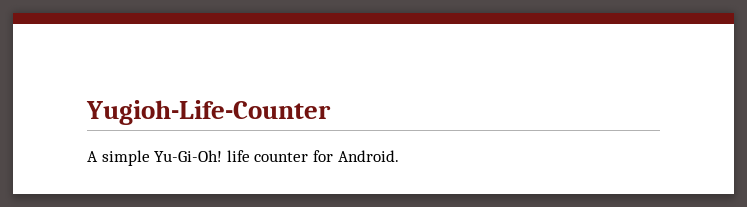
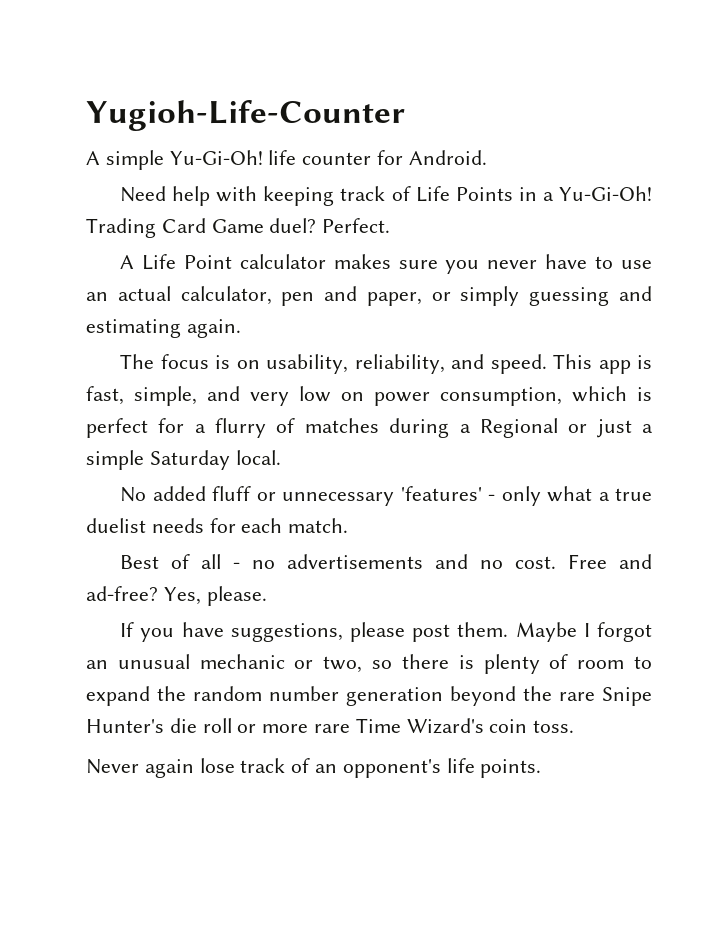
+ Need help with keeping track of Life Points in a Yu-Gi-Oh! Trading Card Game duel? Perfect.
+ A Life Point calculator makes sure you never have to use an actual calculator, pen and paper, or simply guessing and estimating again.
+ The focus is on usability, reliability, and speed. This app is fast, simple, and very low on power consumption, which is perfect for a flurry of matches during a Regional or just a simple Saturday local.
+ No added fluff or unnecessary 'features' - only what a true duelist needs for each match.
+ Best of all - no advertisements and no cost. Free and ad-free? Yes, please.
+ If you have suggestions, please post them. Maybe I forgot an unusual mechanic or two, so there is plenty of room to expand the random number generation beyond the rare Snipe Hunter's die roll or more rare Time Wizard's coin toss.
+ Never again lose track of an opponent's life points.

